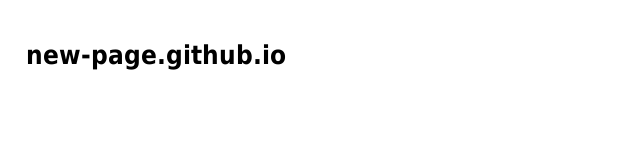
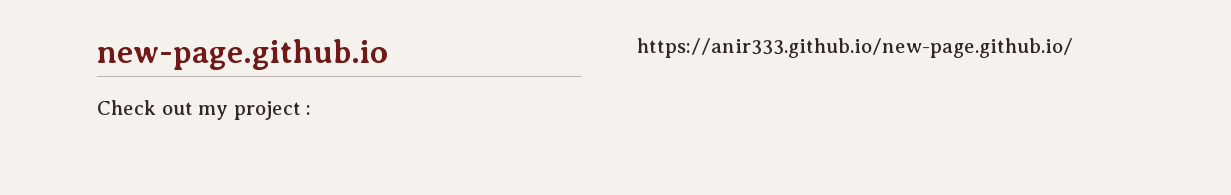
+ Check out my project : https://anir333.github.io/new-page.github.io/

